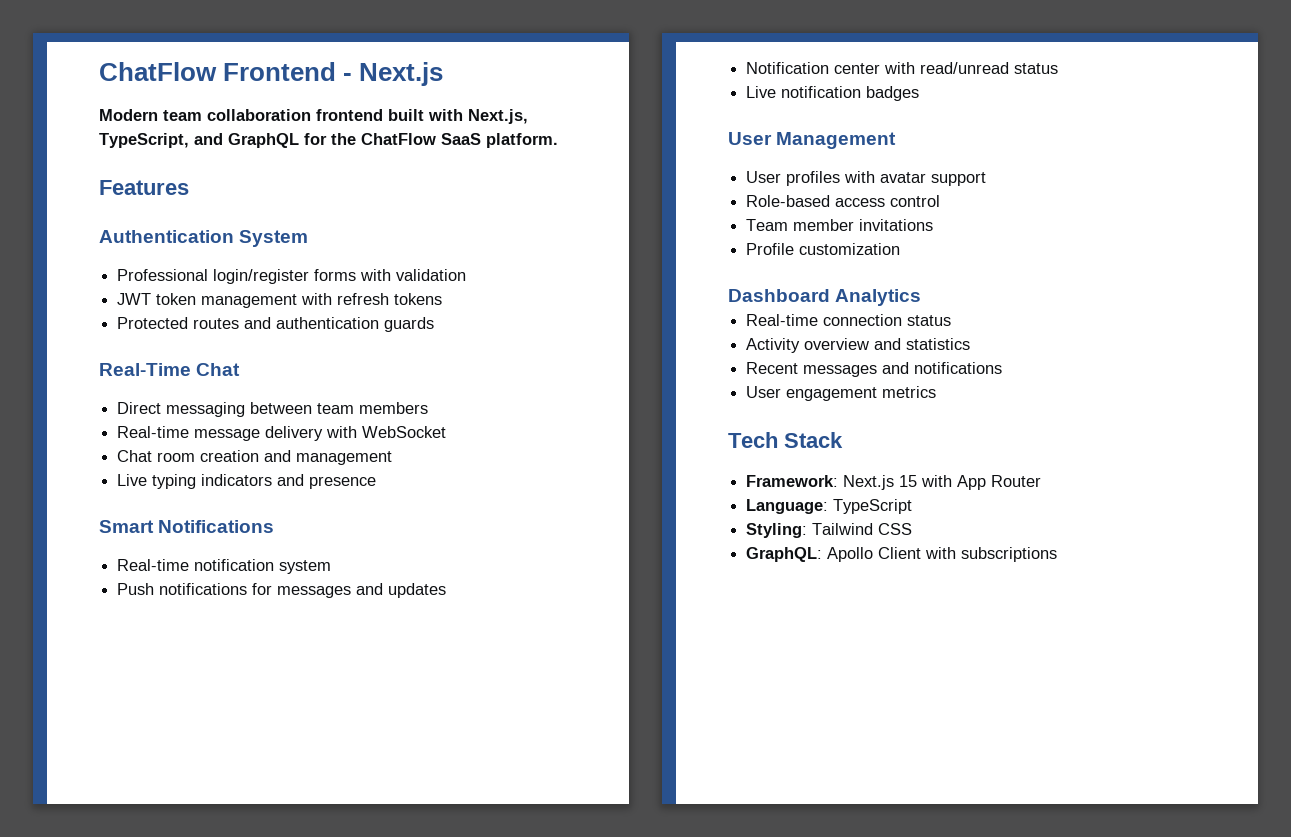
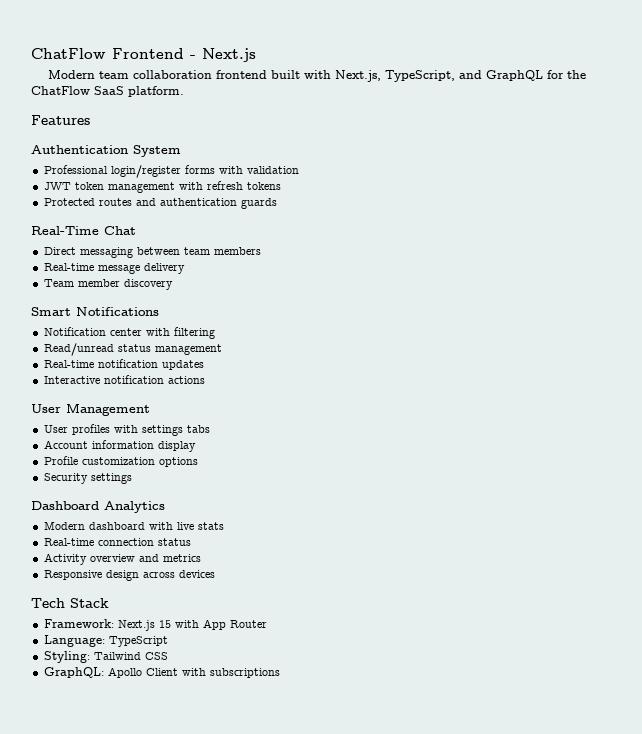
- Real-time message delivery with WebSocket
- Chat room creation and management
- Live typing indicators and presence
+ Real-time message delivery
+ Team member discovery
  Smart Notifications
- Real-time notification system
- Push notifications for messages and updates
- Notification center with read/unread status
- Live notification badges
+ Notification center with filtering
+ Read/unread status management
+ Real-time notification updates
+ Interactive notification actions
- User profiles with avatar support
- Role-based access control
- Team member invitations
+ User profiles with settings tabs
+ Account information display
- Profile customization
+ Profile customization options
+ Security settings
+ Modern dashboard with live stats
- Activity overview and statistics
- Recent messages and notifications
- User engagement metrics
+ Activity overview and metrics
+ Responsive design across devices

